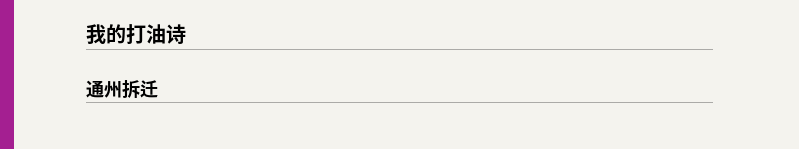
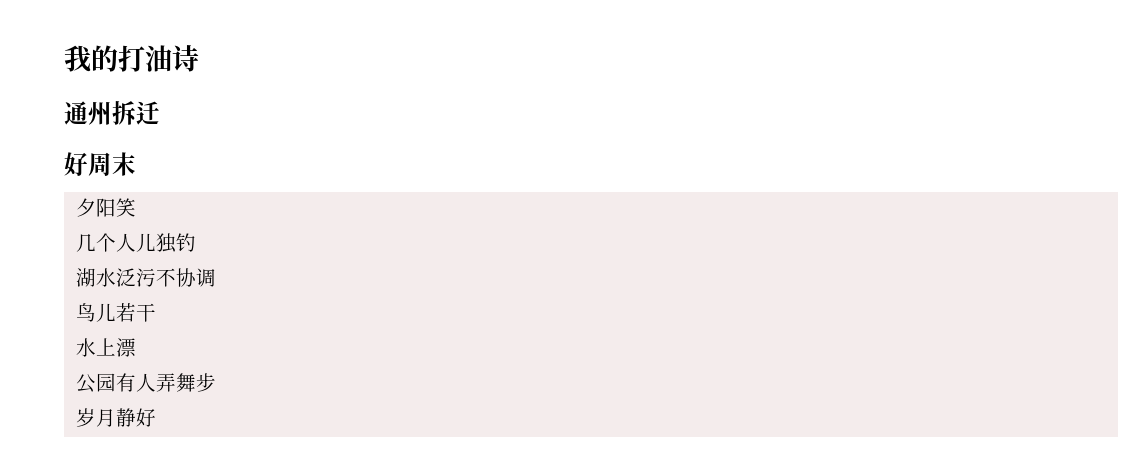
+ 好周末
+ 夕阳笑
+ 几个人儿独钓
+ 湖水泛污不协调
+ 鸟儿若干
+ 水上漂
+ 公园有人弄舞步
+ 岁月静好

